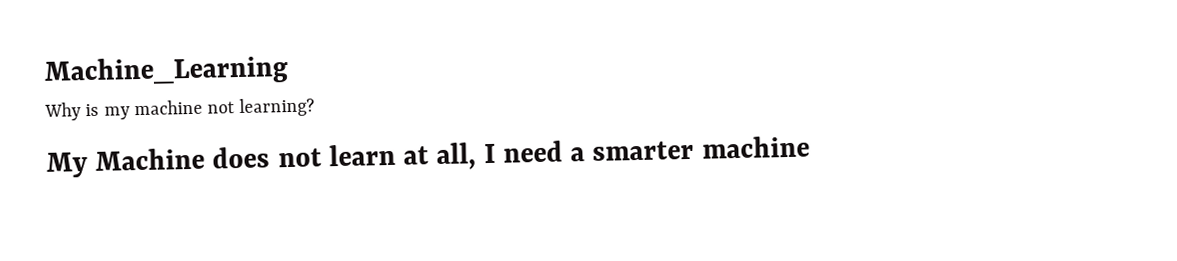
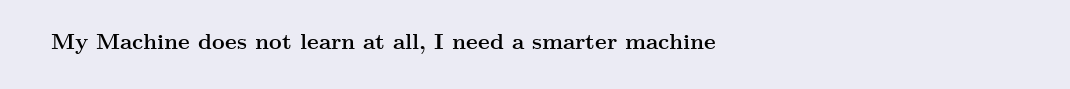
- Machine_Learning
- Why is my machine not learning?

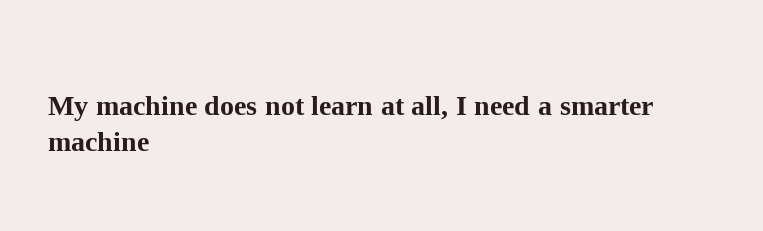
- My Machine does not learn at all, I need a smarter machine
+ My machine does not learn at all, I need a smarter machine

